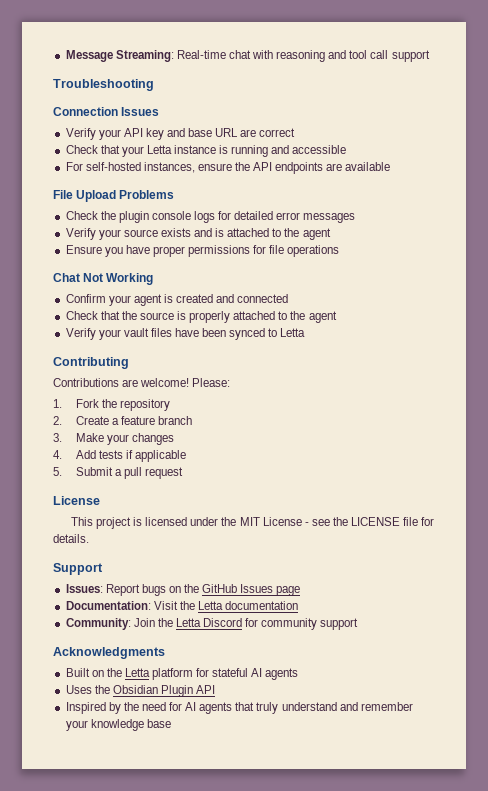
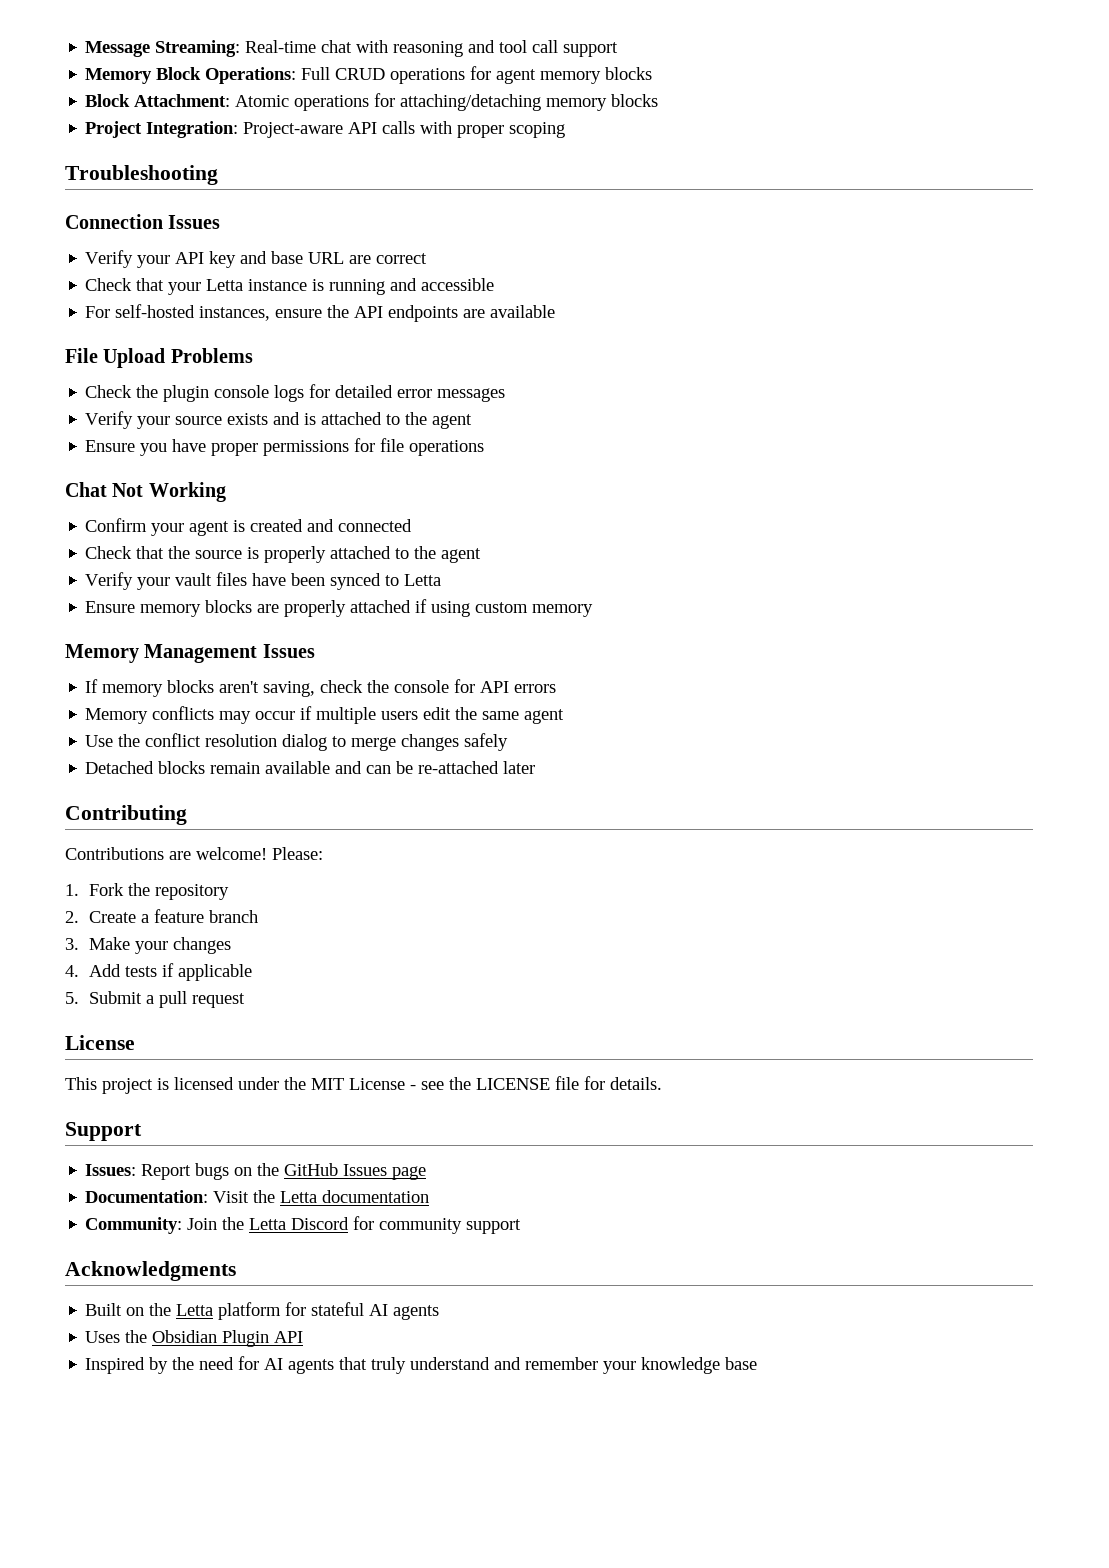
+ Memory Block Operations: Full CRUD operations for agent memory blocks
+ Block Attachment: Atomic operations for attaching/detaching memory blocks
+ Project Integration: Project-aware API calls with proper scoping
+ Ensure memory blocks are properly attached if using custom memory
+ Memory Management Issues
+ If memory blocks aren't saving, check the console for API errors
+ Memory conflicts may occur if multiple users edit the same agent
+ Use the conflict resolution dialog to merge changes safely
+ Detached blocks remain available and can be re-attached later

